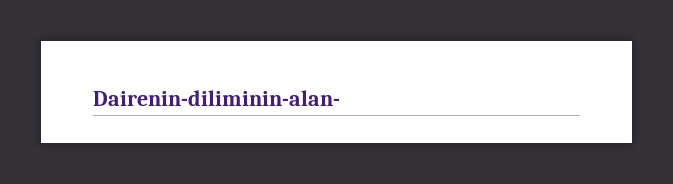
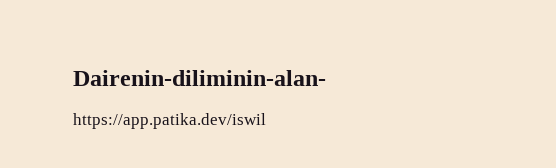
+ https://app.patika.dev/iswil

